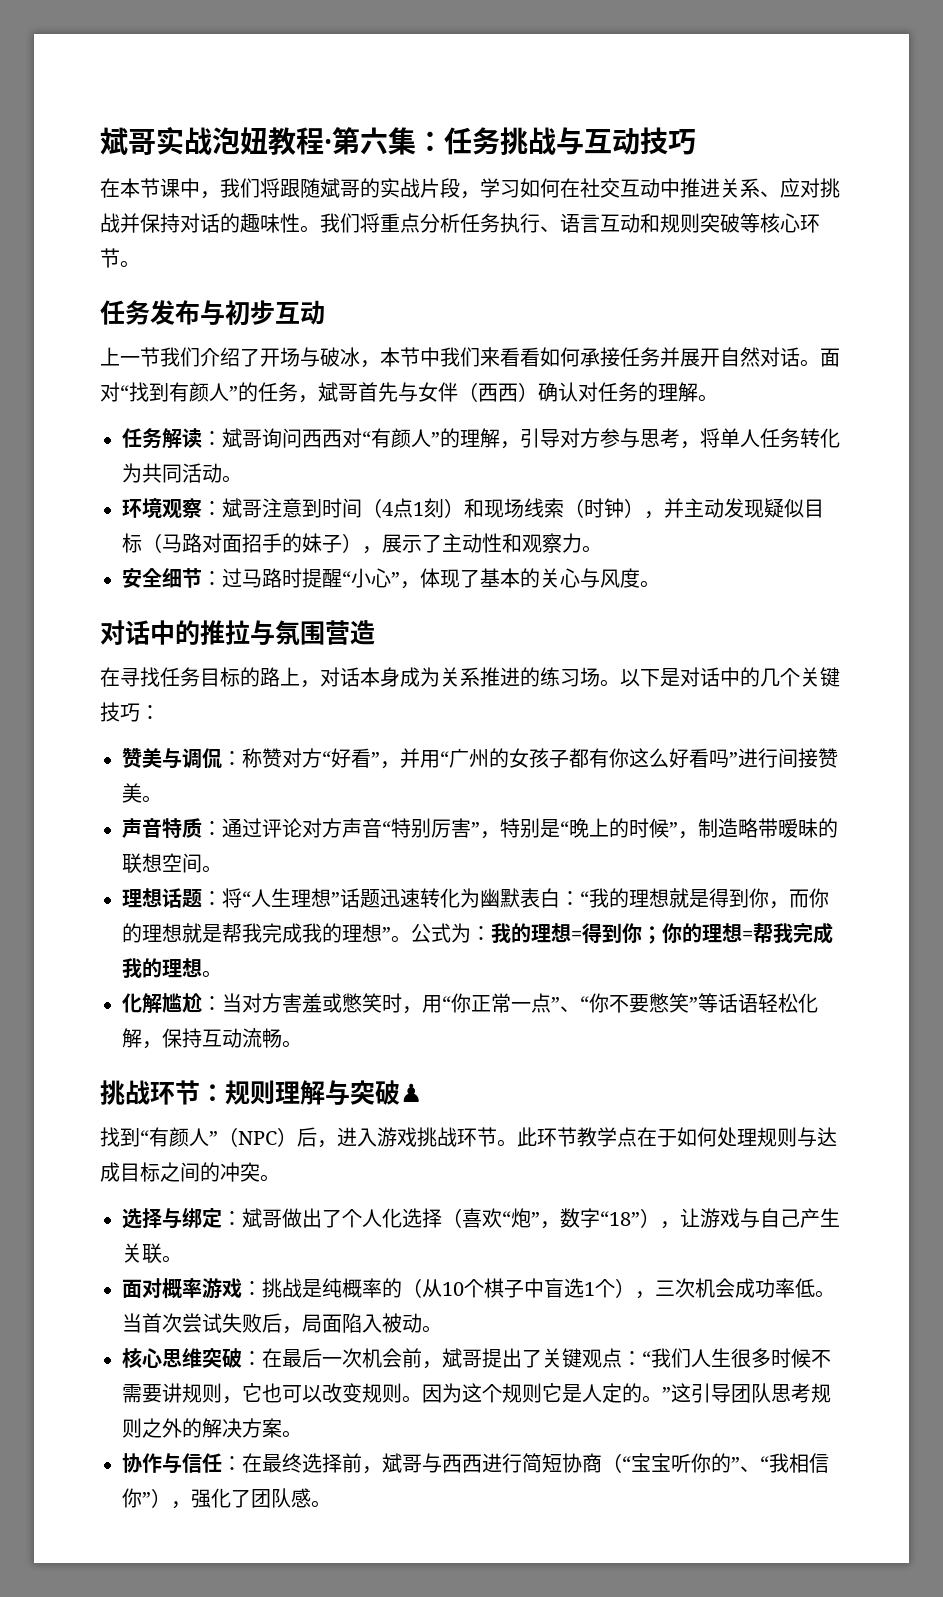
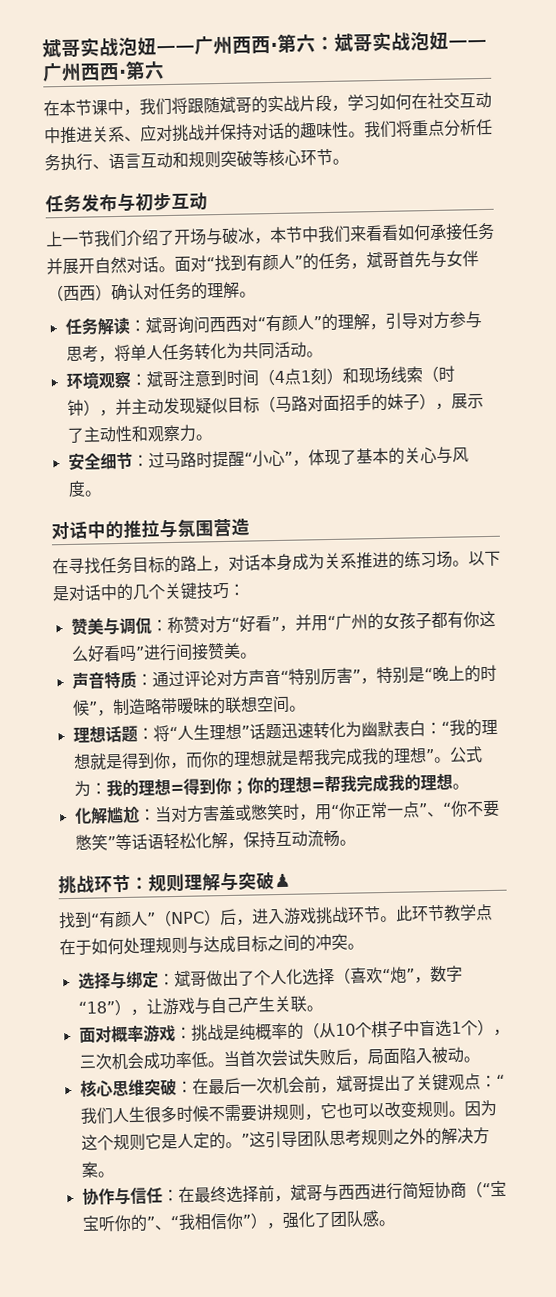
- 斌哥实战泡妞教程·第六集：任务挑战与互动技巧
+ 斌哥实战泡妞——广州西西·第六：斌哥实战泡妞——广州西西·第六

